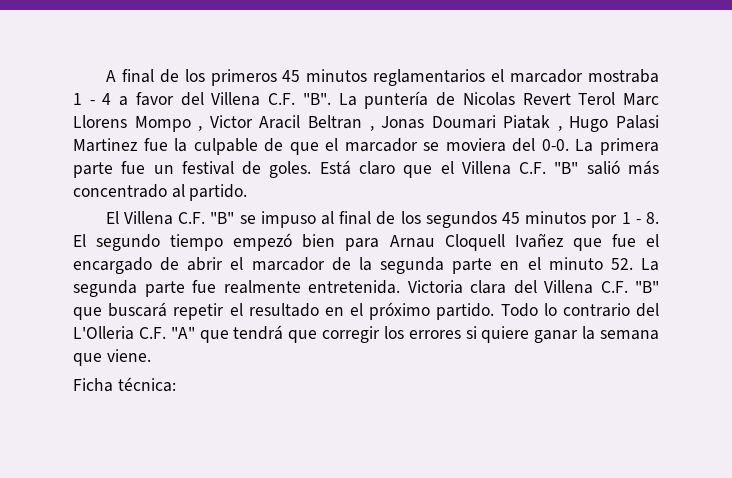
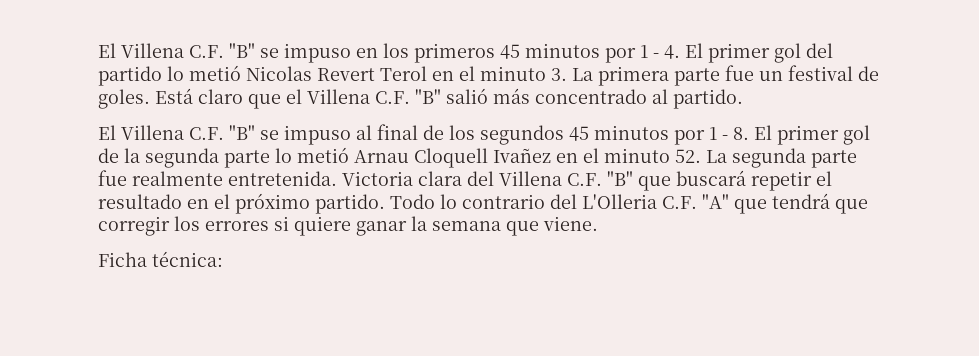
- A final de los primeros 45 minutos reglamentarios el marcador mostraba 1 - 4 a favor del Villena C.F. "B". La puntería de Nicolas Revert Terol Marc Llorens Mompo , Victor Aracil Beltran , Jonas Doumari Piatak , Hugo Palasi Martinez fue la culpable de que el marcador se moviera del 0-0. La primera parte fue un festival de goles.
+ El Villena C.F. "B" se impuso en los primeros 45 minutos por 1 - 4. El primer gol del partido lo metió Nicolas Revert Terol en el minuto 3. La primera parte fue un festival de goles.
- El Villena C.F. "B" se impuso al final de los segundos 45 minutos por 1 - 8. El segundo tiempo empezó bien para Arnau Cloquell Ivañez que fue el encargado de abrir el marcador de la segunda parte en el minuto 52. La segunda parte fue realmente entretenida.
+ El Villena C.F. "B" se impuso al final de los segundos 45 minutos por 1 - 8. El primer gol de la segunda parte lo metió Arnau Cloquell Ivañez en el minuto 52. La segunda parte fue realmente entretenida.

